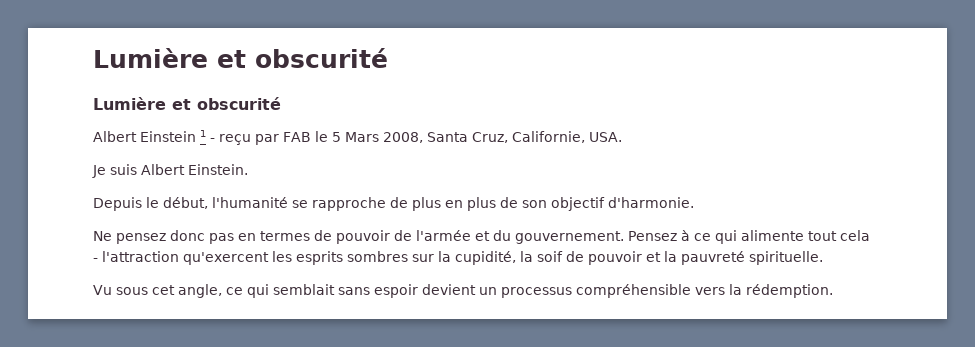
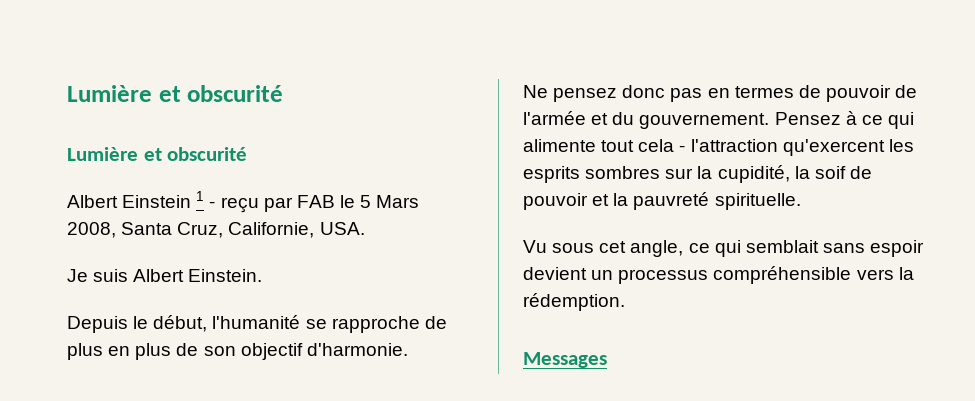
+ Messages

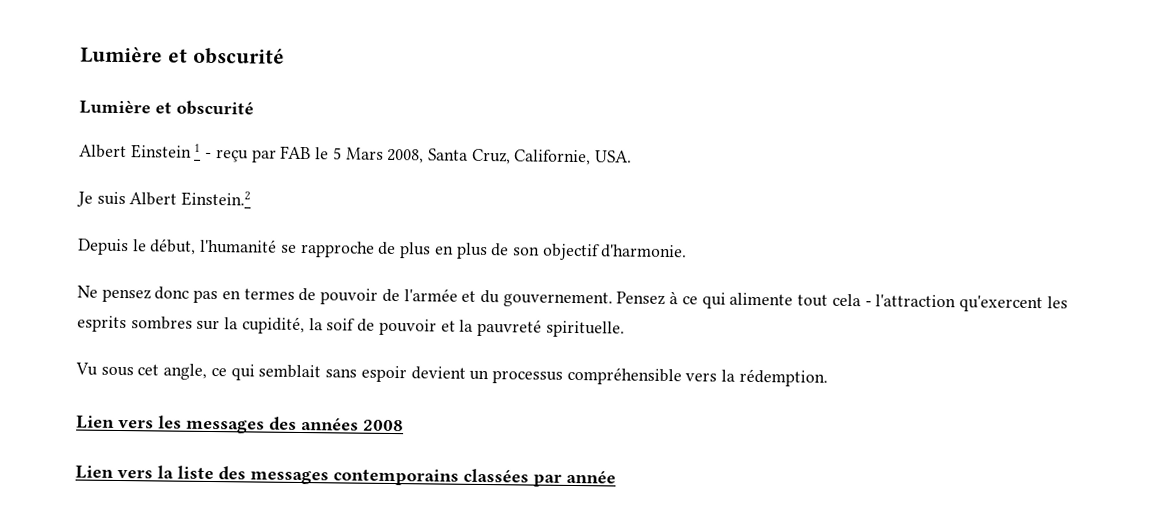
- Je suis Albert Einstein.
+ Je suis Albert Einstein.2
- Messages
+ Lien vers les messages des années 2008
+ Lien vers la liste des messages contemporains classées par année

